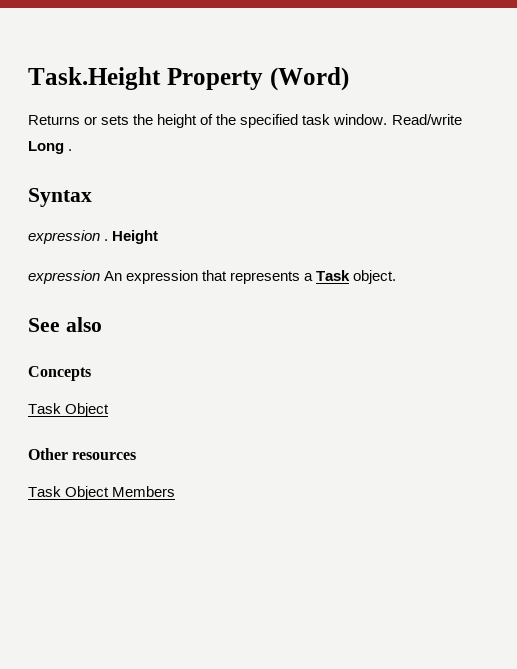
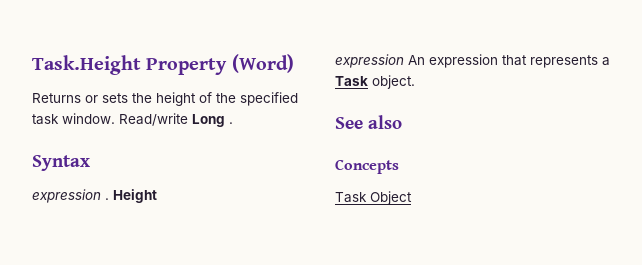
- Other resources
- Task Object Members

